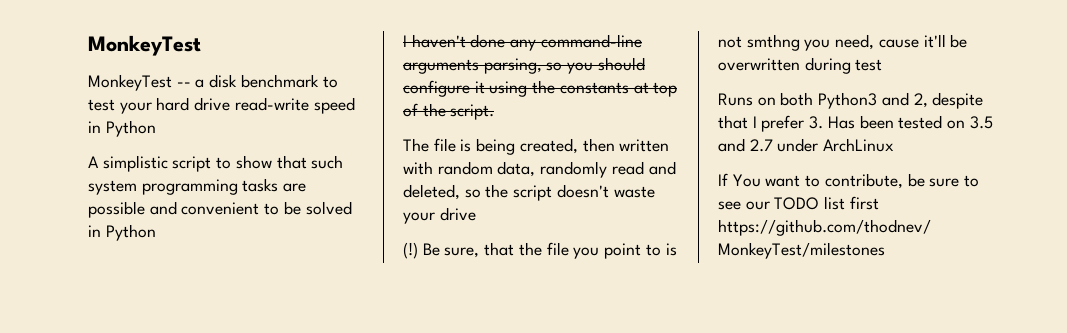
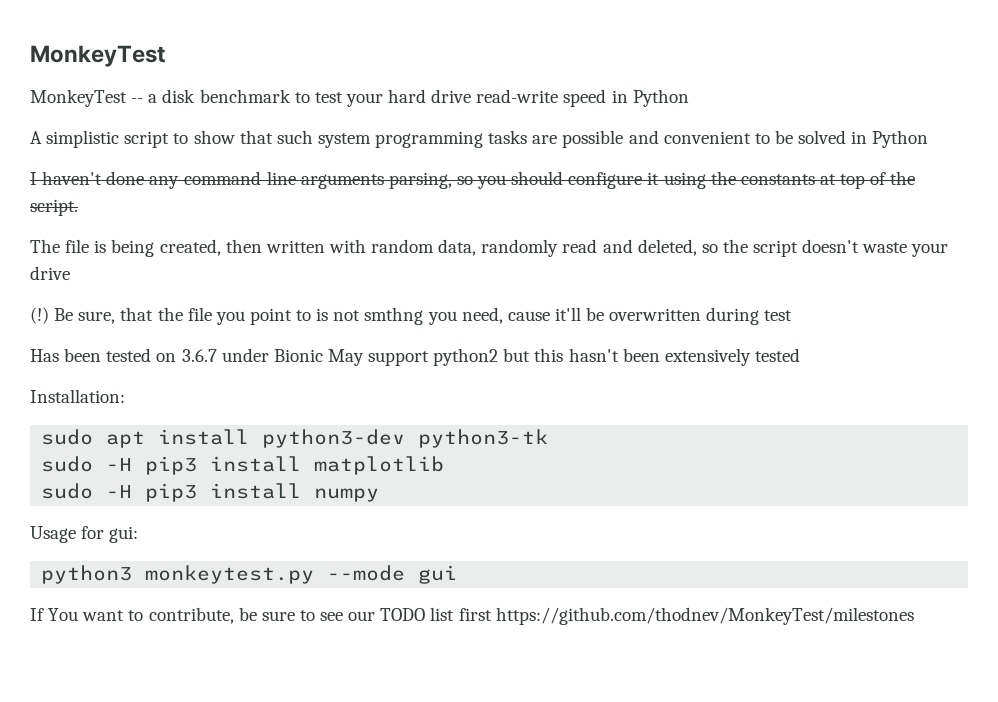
- Runs on both Python3 and 2, despite that I prefer 3. Has been tested on 3.5 and 2.7 under ArchLinux
+ Has been tested on 3.6.7 under Bionic May support python2 but this hasn't been extensively tested
+ Installation:
+ sudo apt install python3-dev python3-tk
+ sudo -H pip3 install matplotlib
+ sudo -H pip3 install numpy
+ Usage for gui:
+ python3 monkeytest.py --mode gui

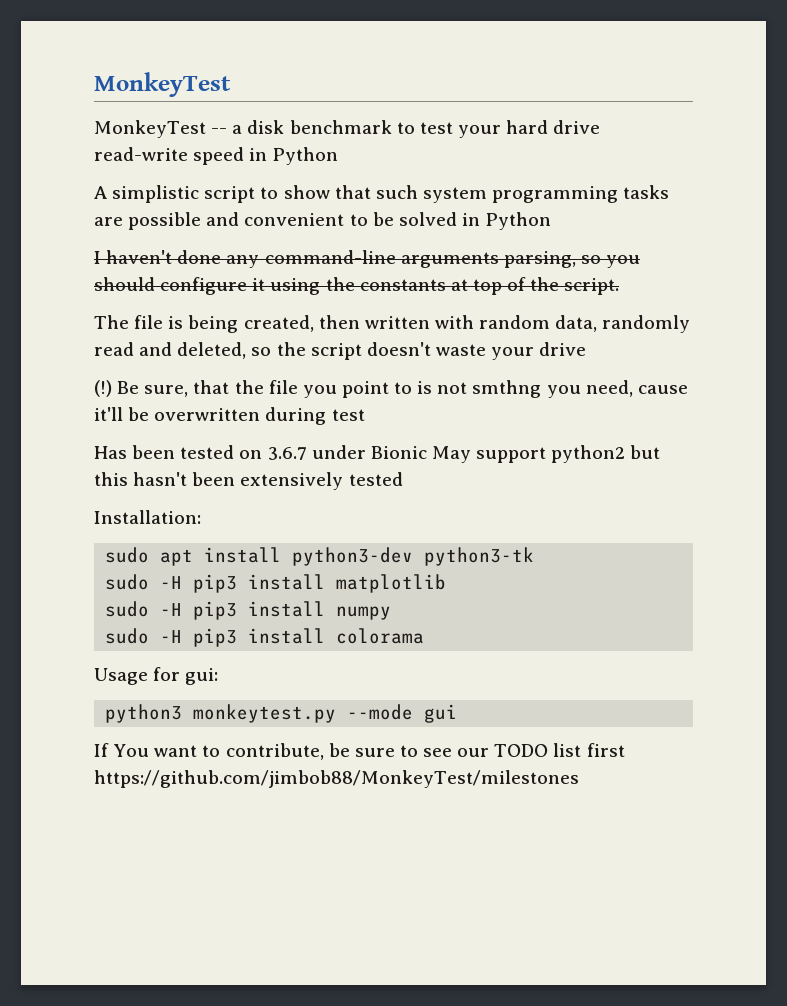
+ sudo -H pip3 install colorama
- If You want to contribute, be sure to see our TODO list first https://github.com/thodnev/MonkeyTest/milestones
+ If You want to contribute, be sure to see our TODO list first https://github.com/jimbob88/MonkeyTest/milestones

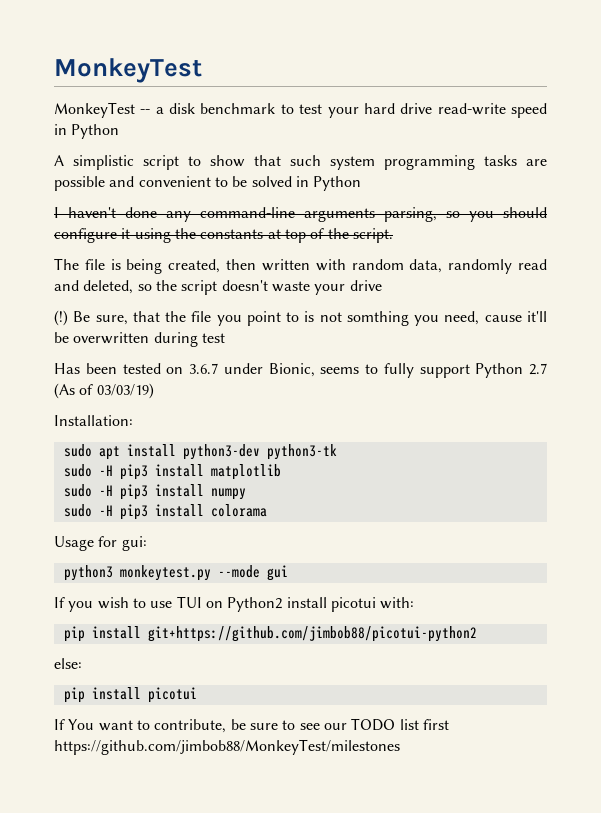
- Be sure, that the file you point to is not smthng you need, cause it'll be overwritten during test
+ Be sure, that the file you point to is not somthing you need, cause it'll be overwritten during test
- Has been tested on 3.6.7 under Bionic May support python2 but this hasn't been extensively tested
+ Has been tested on 3.6.7 under Bionic, seems to fully support Python 2.7 (As of 03/03/19)
+ If you wish to use TUI on Python2 install picotui with:
+ pip install git+https://github.com/jimbob88/picotui-python2
+ else:
+ pip install picotui

